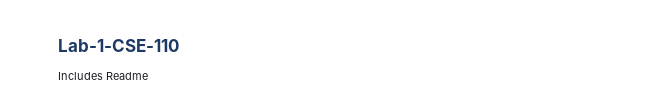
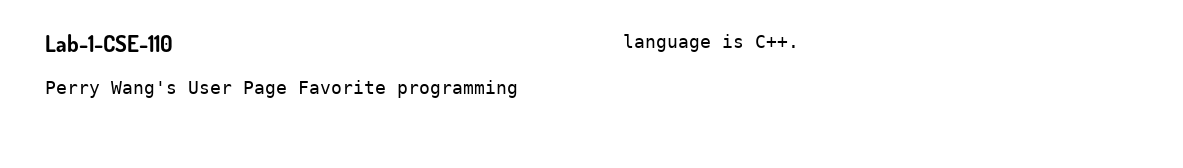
- Includes Readme
+ Perry Wang's User Page Favorite programming language is C++.

